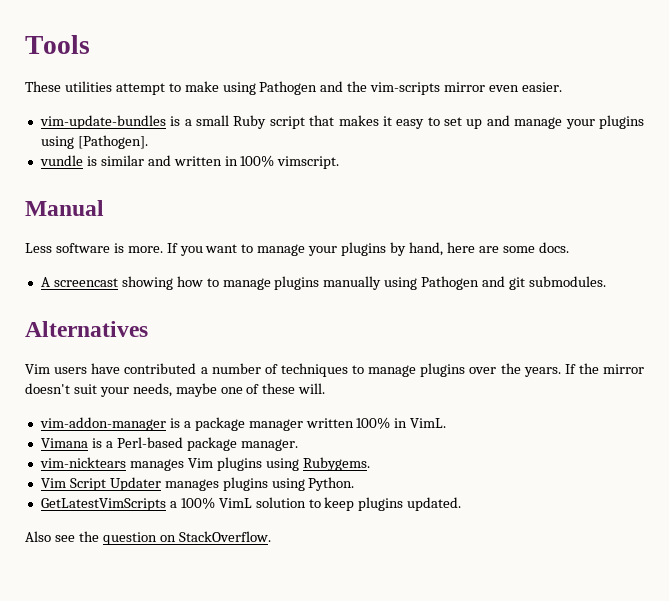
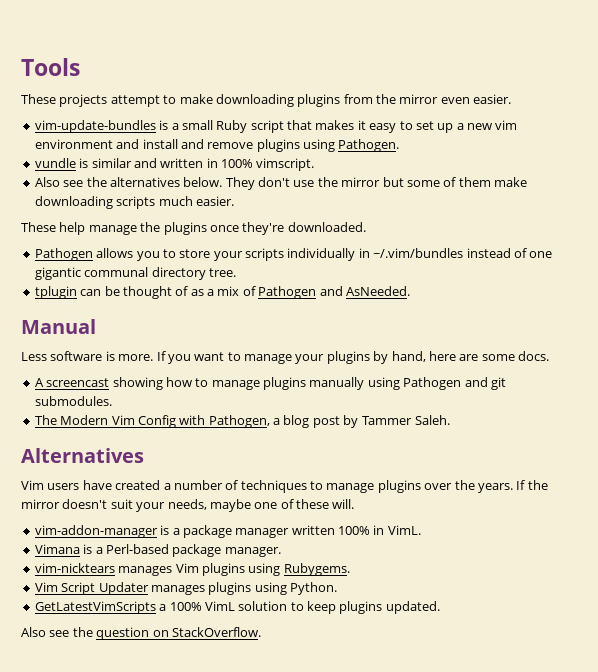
- These utilities attempt to make using Pathogen and the vim-scripts mirror even easier.
+ These projects attempt to make downloading plugins from the mirror even easier.
- vim-update-bundles is a small Ruby script that makes it easy to set up and manage your plugins using [Pathogen].
+ vim-update-bundles is a small Ruby script that makes it easy to set up a new vim environment and install and remove plugins using Pathogen.
+ Also see the alternatives below. They don't use the mirror but some of them make downloading scripts much easier.
+ These help manage the plugins once they're downloaded.
+ Pathogen allows you to store your scripts individually in ~/.vim/bundles instead of one gigantic communal directory tree.
+ tplugin can be thought of as a mix of Pathogen and AsNeeded.
+ The Modern Vim Config with Pathogen, a blog post by Tammer Saleh.
- Vim users have contributed a number of techniques to manage plugins over the years.
+ Vim users have created a number of techniques to manage plugins over the years.

